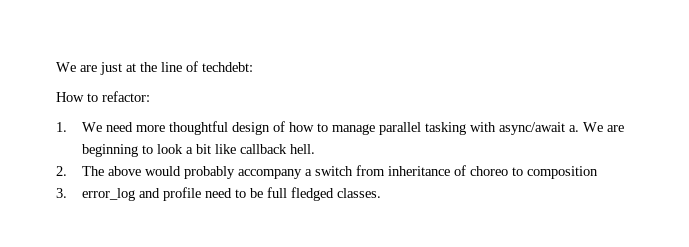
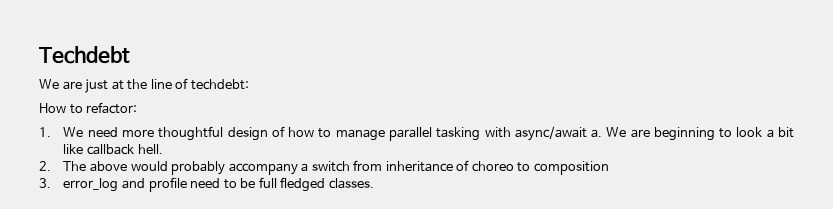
+ Techdebt

